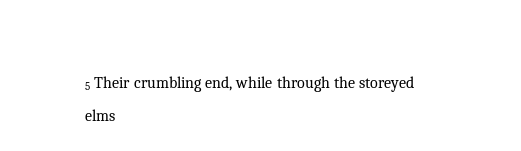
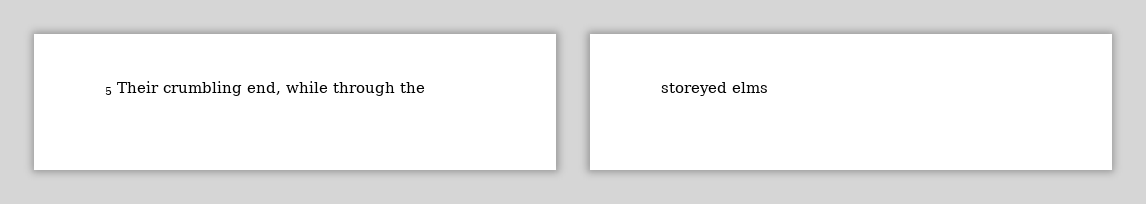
- 5 Their crumbling end, while through the storeyed
- elms
+ 5 Their crumbling end, while through the storeyed elms

